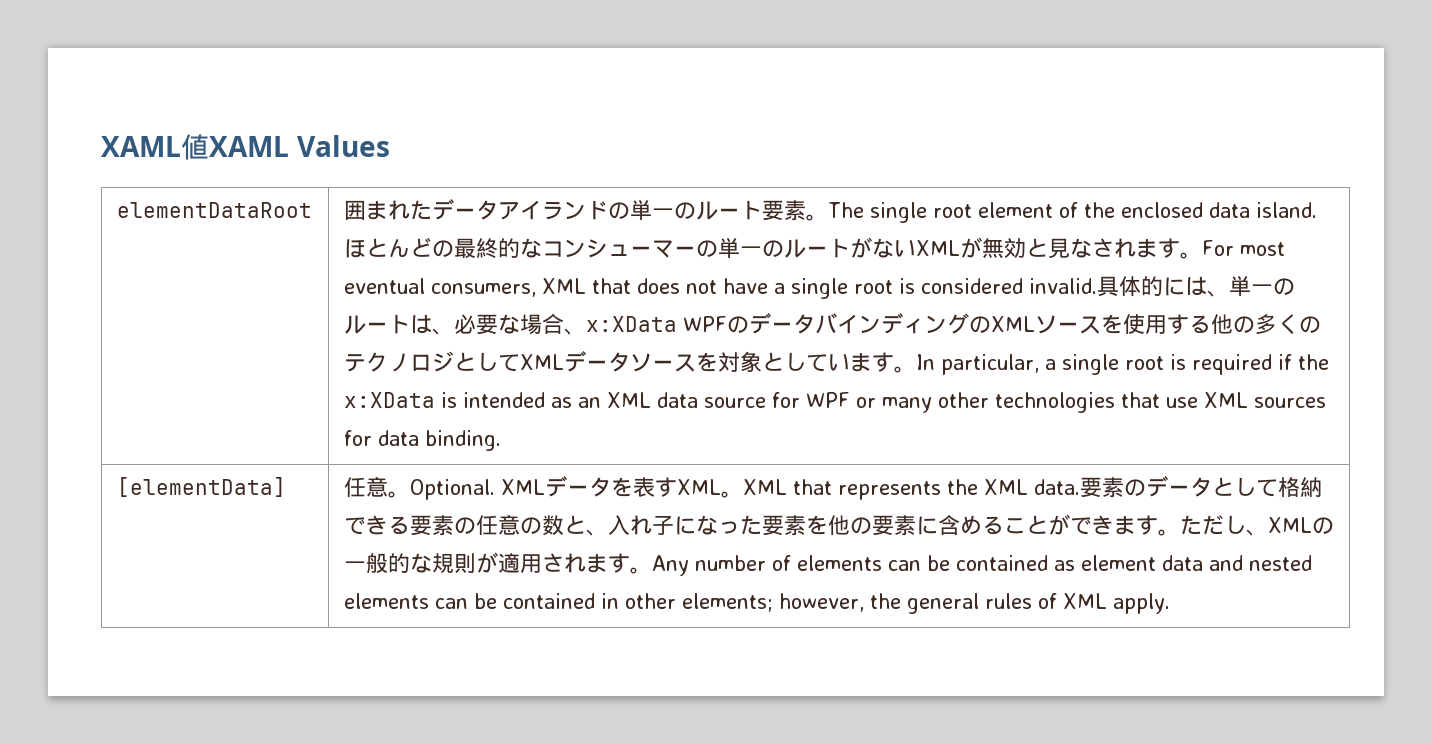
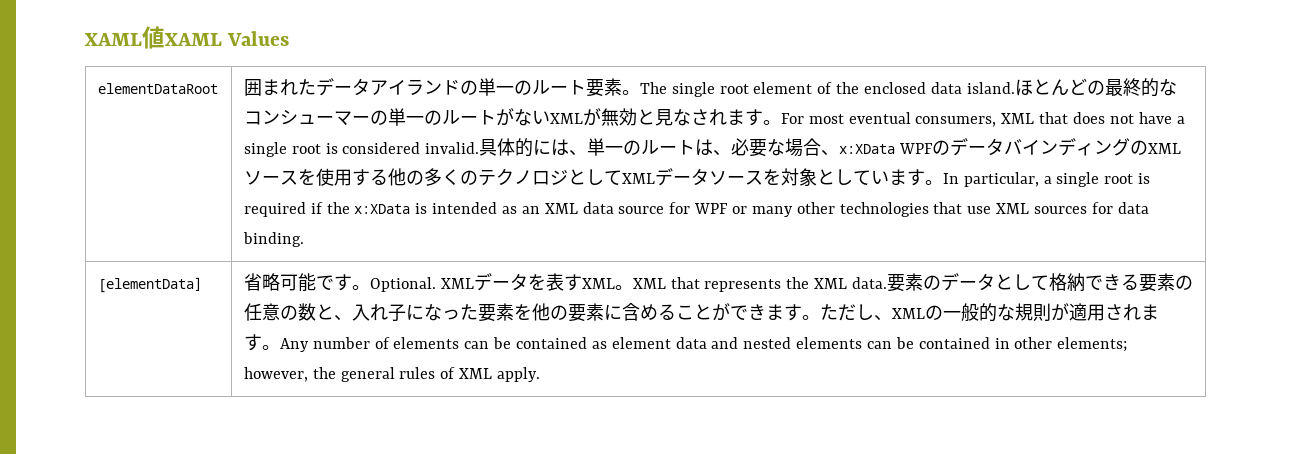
- 任意。
+ 省略可能です。

